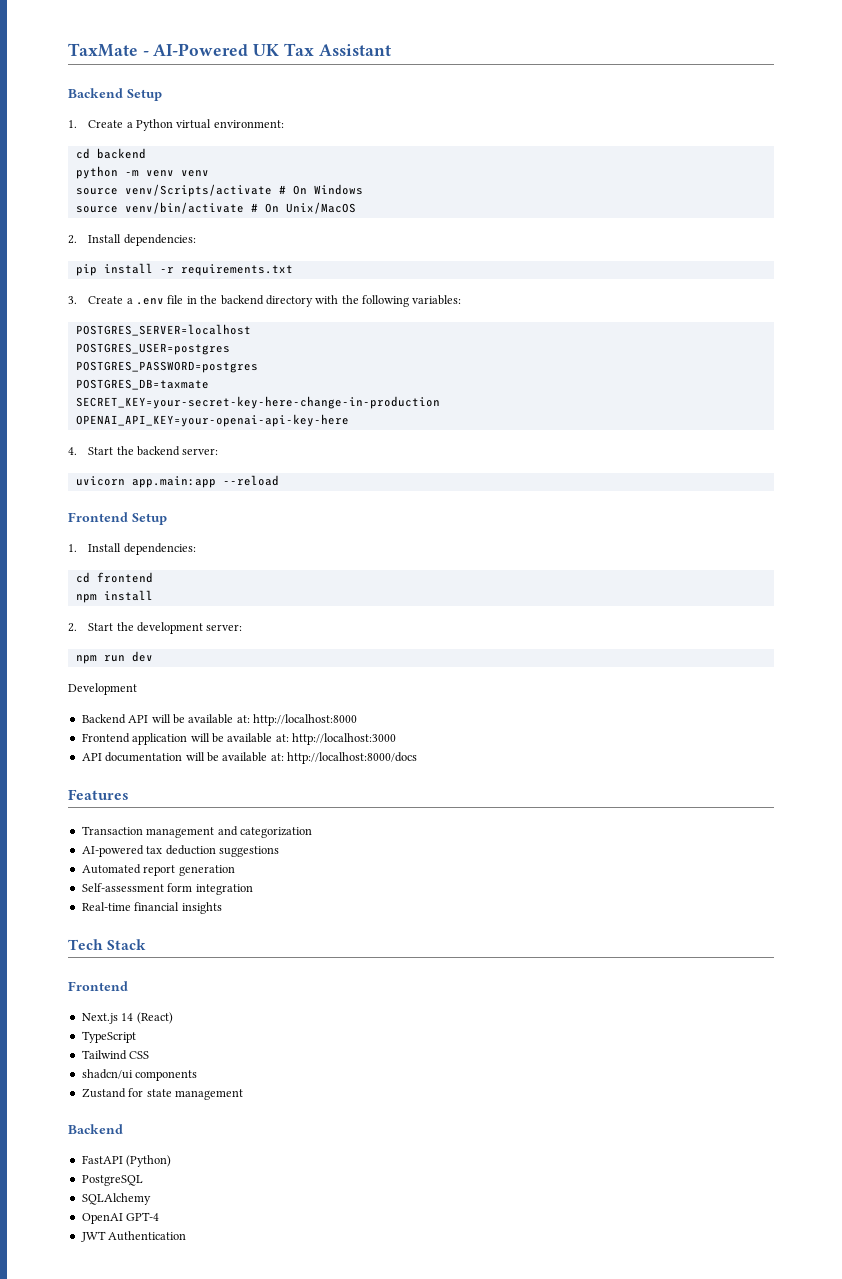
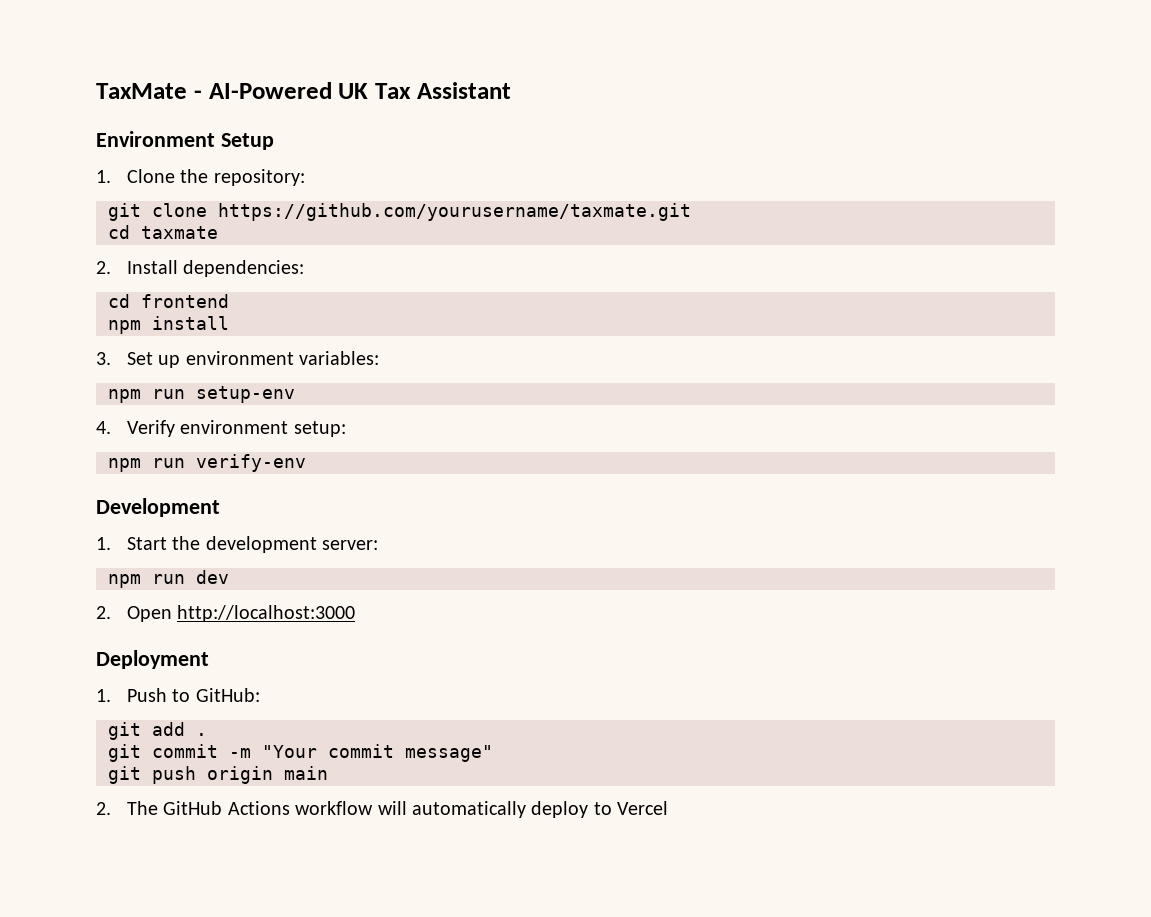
- Backend Setup
- 1. Create a Python virtual environment:
- cd backend
- python -m venv venv
- source venv/Scripts/activate # On Windows
- source venv/bin/activate # On Unix/MacOS
+ Environment Setup
+ 1. Clone the repository:
+ git clone https://github.com/yourusername/taxmate.git
+ cd taxmate
  2. Install dependencies:
- pip install -r requirements.txt
- 3. Create a .env file in the backend directory with the following variables:
- POSTGRES_SERVER=localhost
- POSTGRES_USER=postgres
- POSTGRES_PASSWORD=postgres
- POSTGRES_DB=taxmate
- SECRET_KEY=your-secret-key-here-change-in-production
- OPENAI_API_KEY=your-openai-api-key-here
- 4. Start the backend server:
- uvicorn app.main:app --reload
- Frontend Setup
- 1. Install dependencies:
- 2. Start the development server:
+ 3. Set up environment variables:
+ npm run setup-env
+ 4. Verify environment setup:
+ npm run verify-env
+ Development
+ 1. Start the development server:
- Development
- Backend API will be available at: http://localhost:8000
- Frontend application will be available at: http://localhost:3000
- API documentation will be available at: http://localhost:8000/docs
- Features
- Transaction management and categorization
- AI-powered tax deduction suggestions
- Automated report generation
- Self-assessment form integration
- Real-time financial insights
- Tech Stack
- Frontend
- Next.js 14 (React)
- TypeScript
- Tailwind CSS
- shadcn/ui components
- Zustand for state management
- Backend
- FastAPI (Python)
- PostgreSQL
- SQLAlchemy
- OpenAI GPT-4
- JWT Authentication
+ 2. Open http://localhost:3000
+ Deployment
+ 1. Push to GitHub:
+ git add .
+ git commit -m "Your commit message"
+ git push origin main
+ 2. The GitHub Actions workflow will automatically deploy to Vercel

